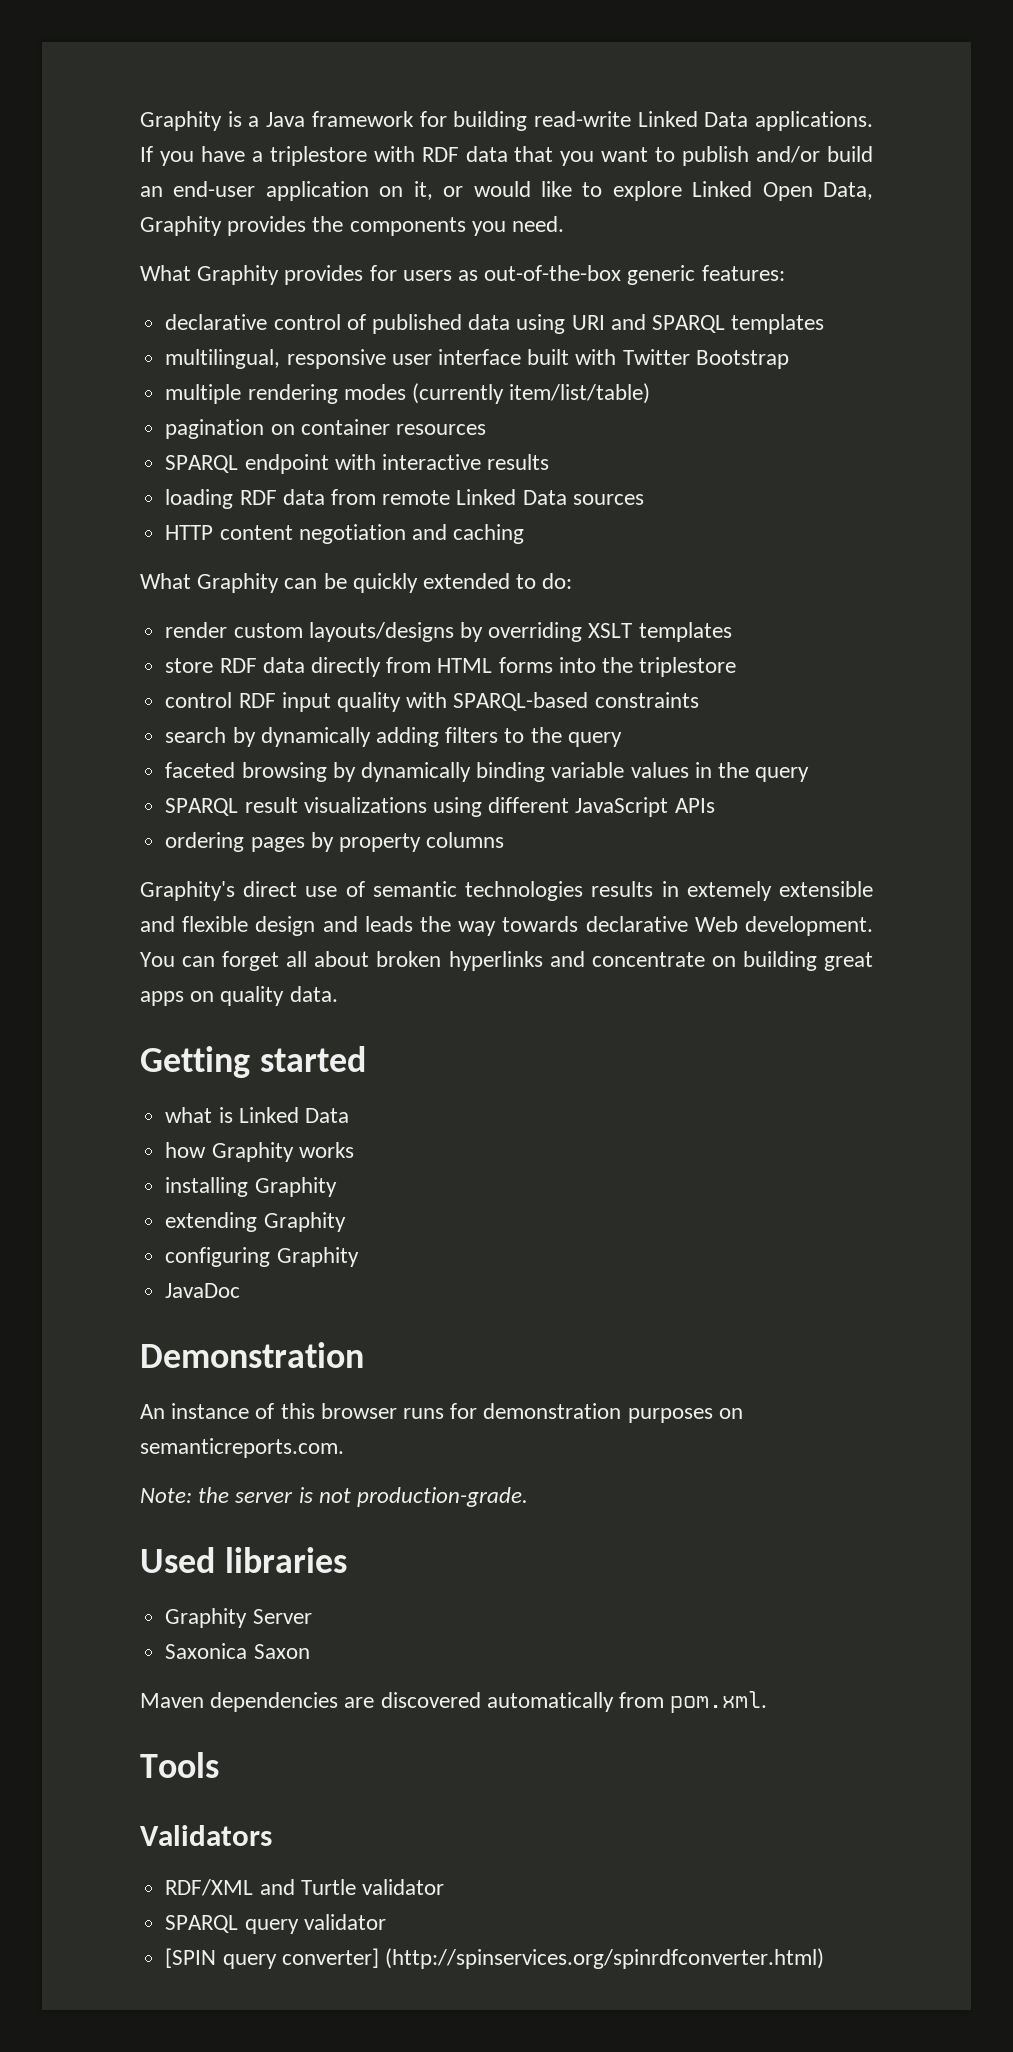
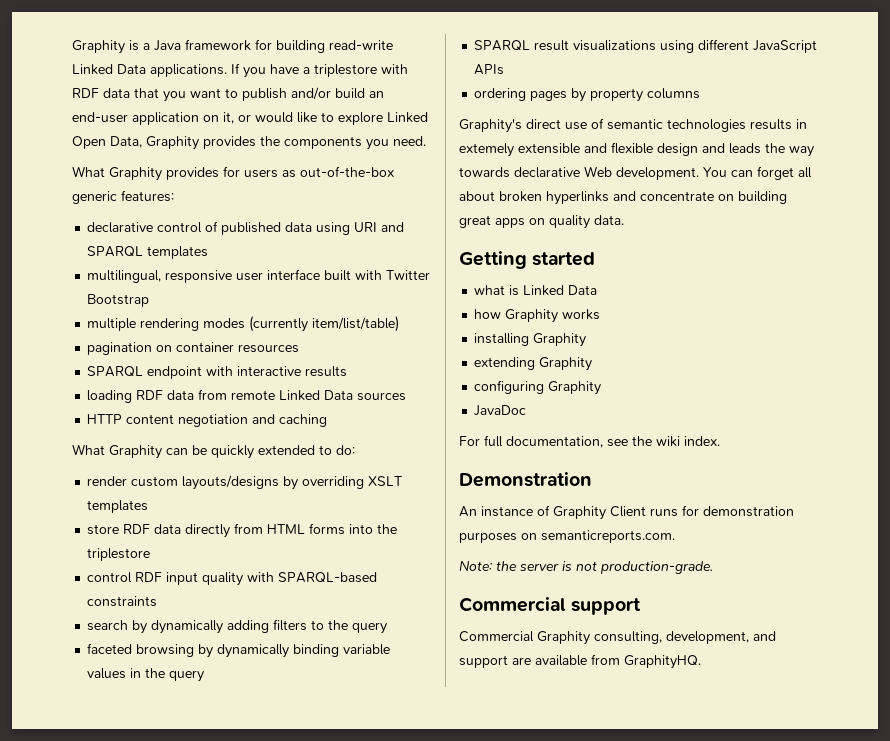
+ For full documentation, see the wiki index.
- An instance of this browser runs for demonstration purposes on semanticreports.com.
+ An instance of Graphity Client runs for demonstration purposes on semanticreports.com.
- Used libraries
- Graphity Server
- Saxonica Saxon
- Maven dependencies are discovered automatically from pom.xml.
- Tools
- Validators
- RDF/XML and Turtle validator
- SPARQL query validator
- [SPIN query converter] (http://spinservices.org/spinrdfconverter.html)
+ Commercial support
+ Commercial Graphity consulting, development, and support are available from GraphityHQ.

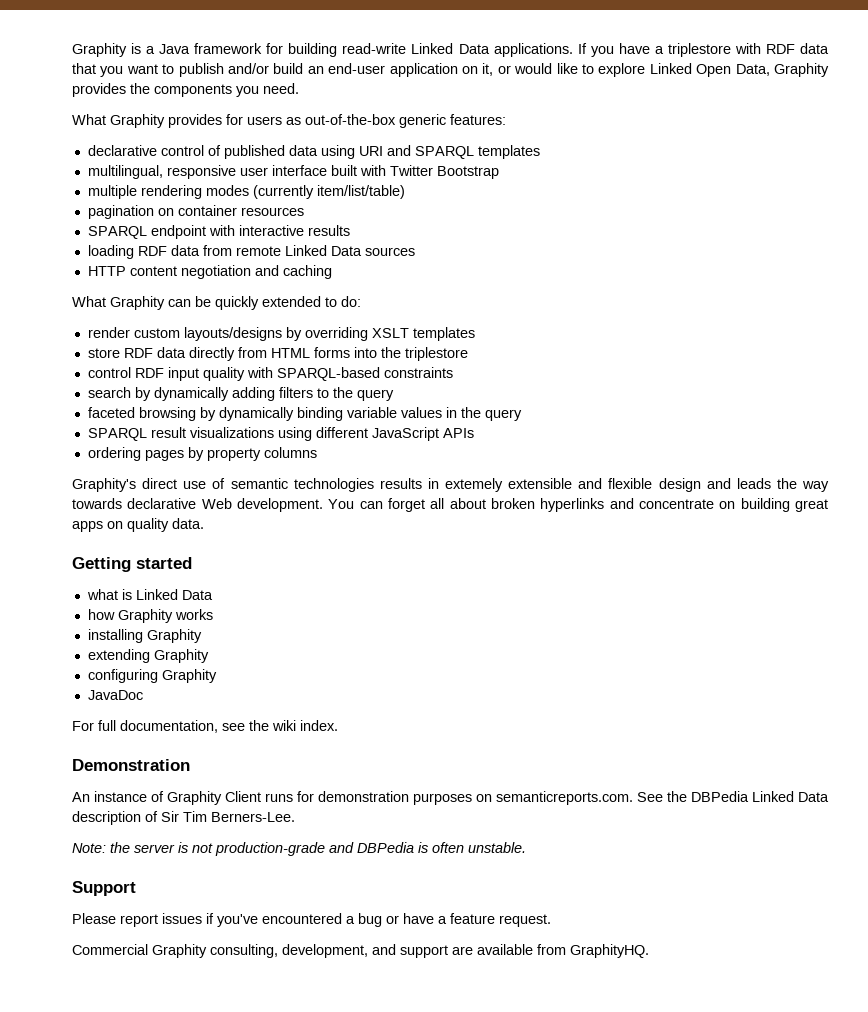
- An instance of Graphity Client runs for demonstration purposes on semanticreports.com.
+ An instance of Graphity Client runs for demonstration purposes on semanticreports.com. See the DBPedia Linked Data description of Sir Tim Berners-Lee.
- Note: the server is not production-grade.
- Commercial support
+ Note: the server is not production-grade and DBPedia is often unstable.
+ Support
+ Please report issues if you've encountered a bug or have a feature request.

